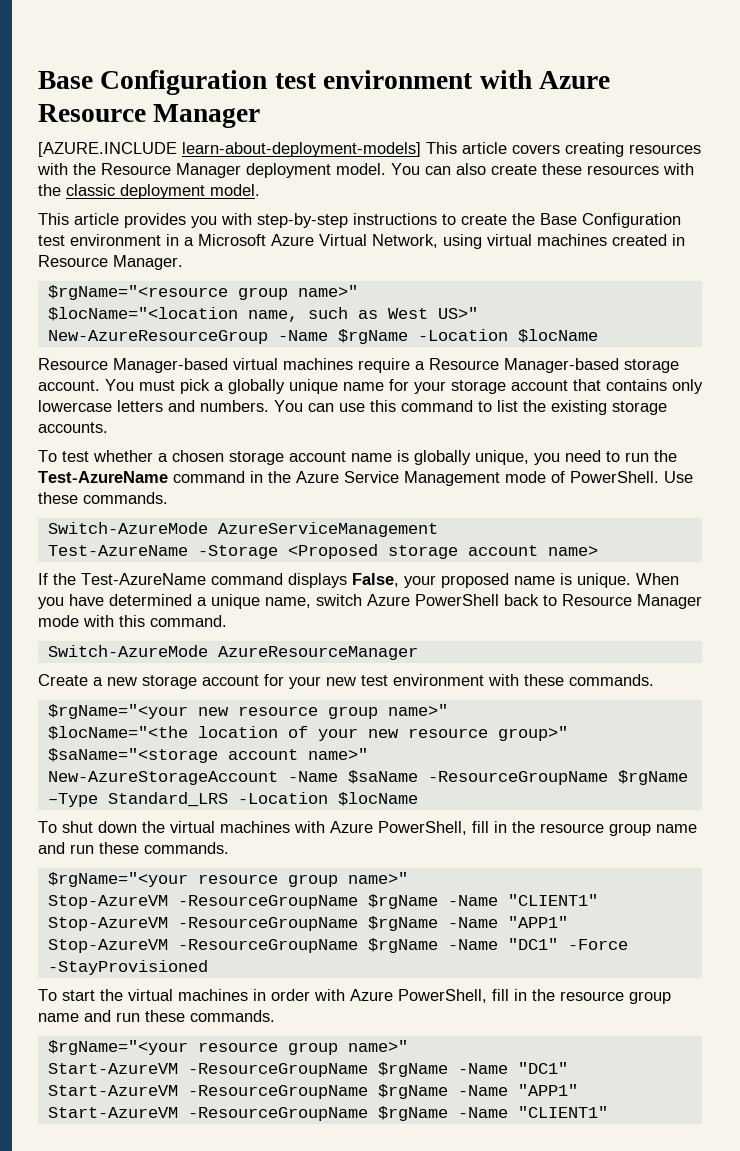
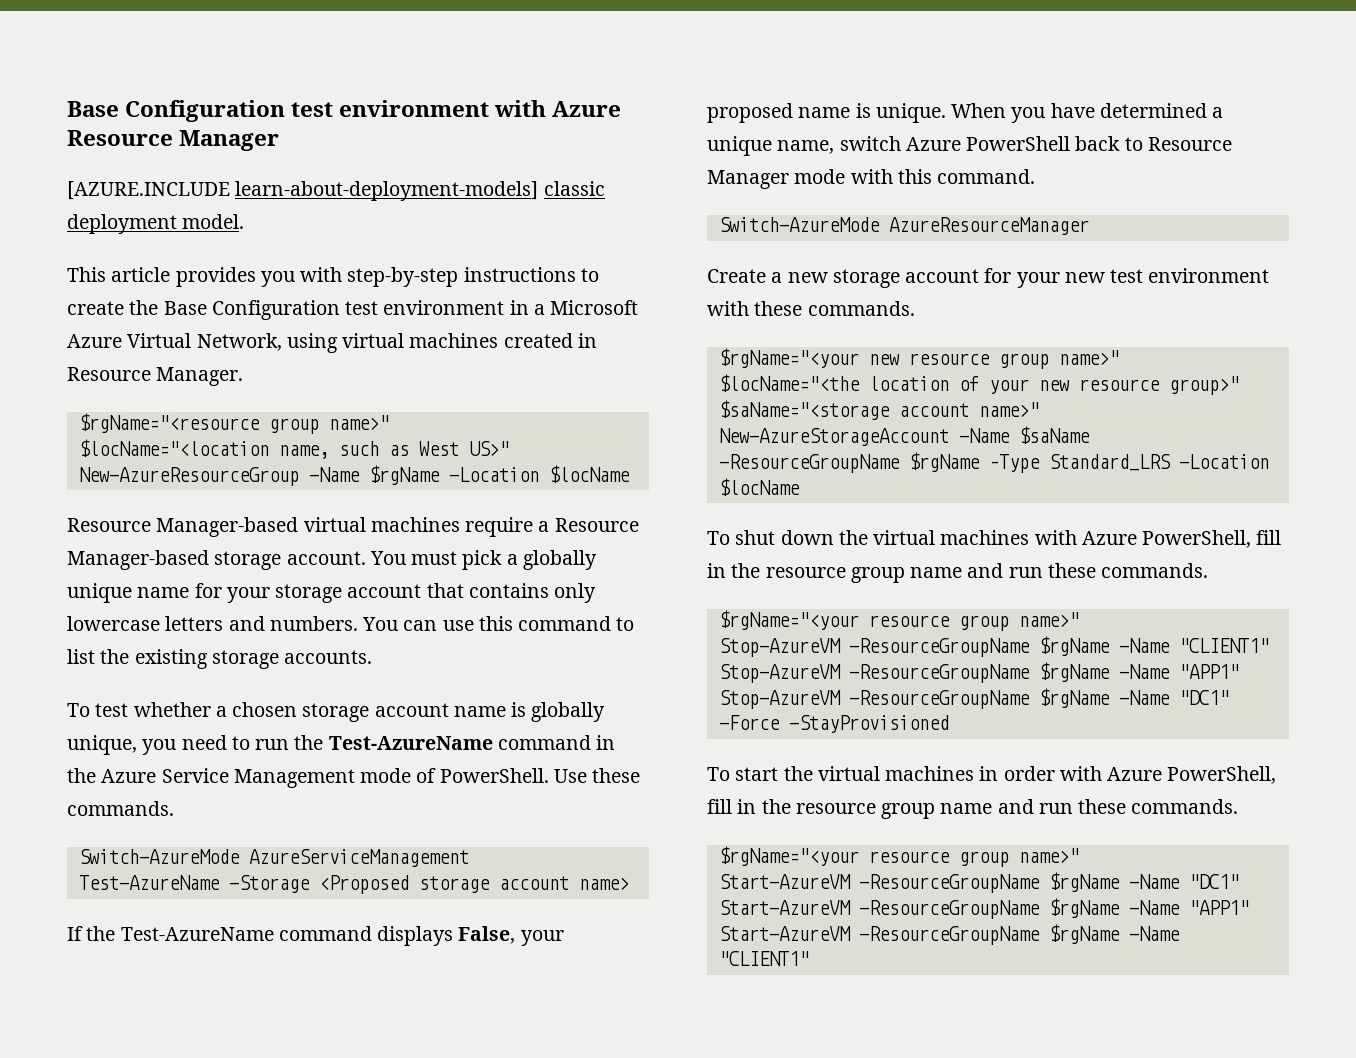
- [AZURE.INCLUDE learn-about-deployment-models] This article covers creating resources with the Resource Manager deployment model. You can also create these resources with the classic deployment model.
+ [AZURE.INCLUDE learn-about-deployment-models] classic deployment model.

